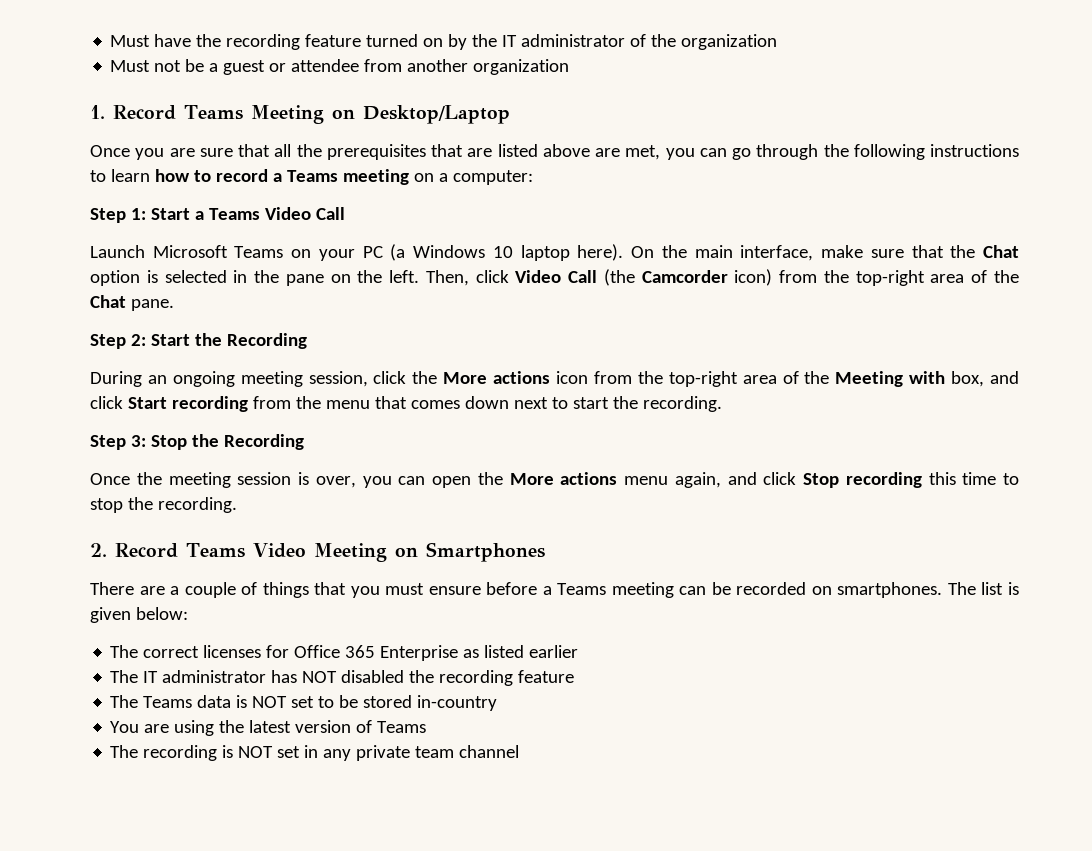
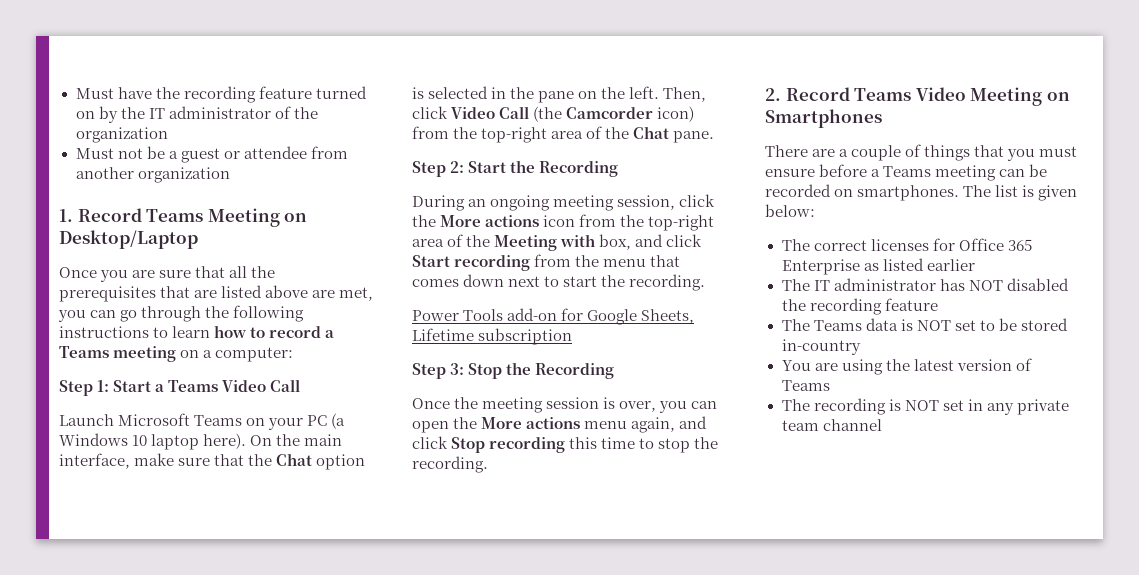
+ Power Tools add-on for Google Sheets, Lifetime subscription

